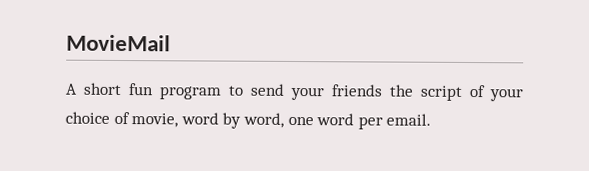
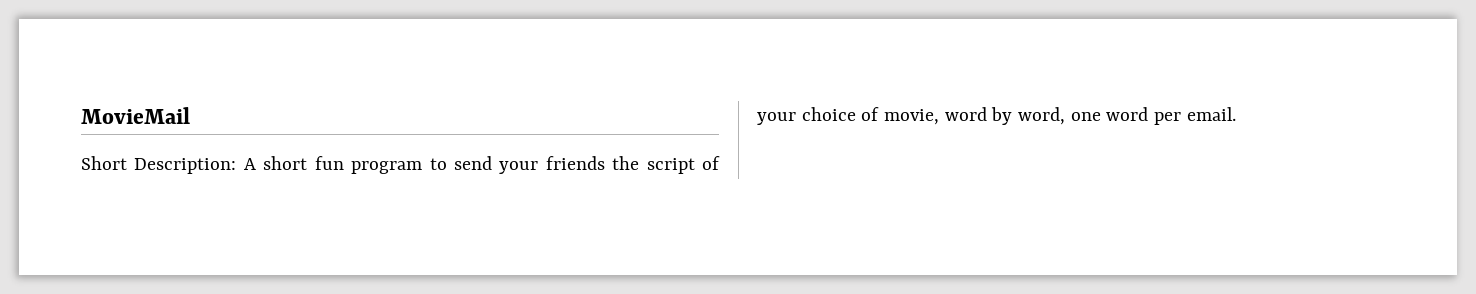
- A short fun program to send your friends the script of your choice of movie, word by word, one word per email.
+ Short Description: A short fun program to send your friends the script of your choice of movie, word by word, one word per email.

